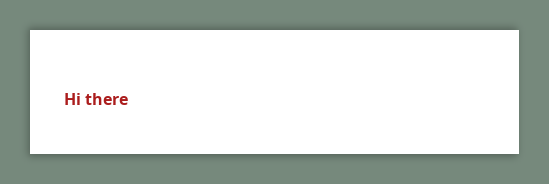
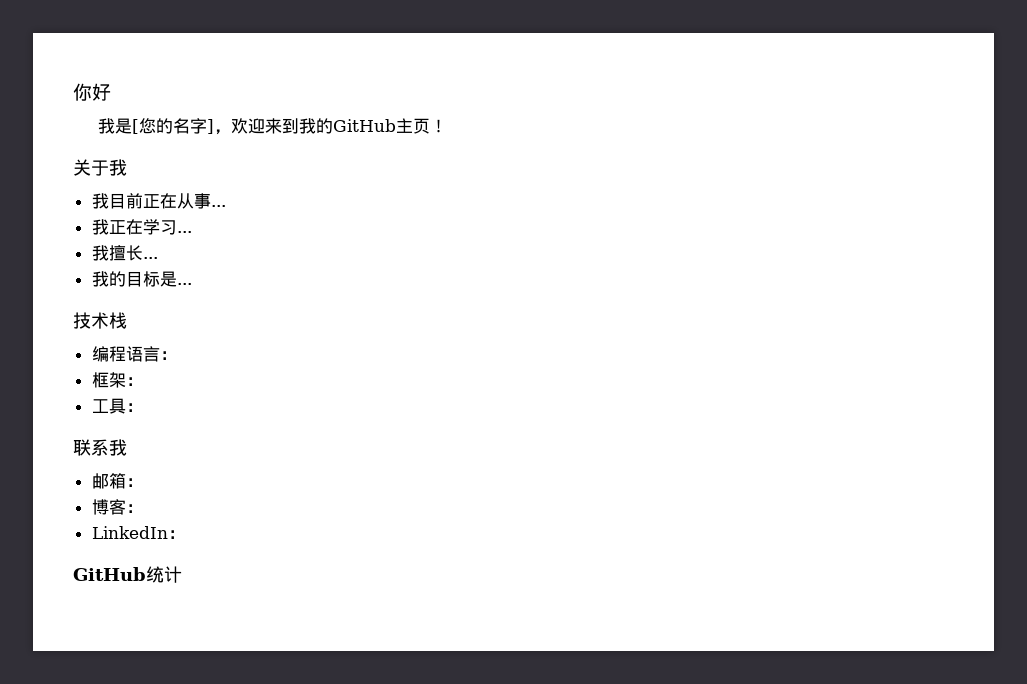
- Hi there
+ 你好
+ 我是[您的名字]，欢迎来到我的GitHub主页！
+ 关于我
+ 我目前正在从事...
+ 我正在学习...
+ 我擅长...
+ 我的目标是...
+ 技术栈
+ 编程语言：
+ 框架：
+ 工具：
+ 联系我
+ 邮箱：
+ 博客：
+ LinkedIn：
+ GitHub统计

